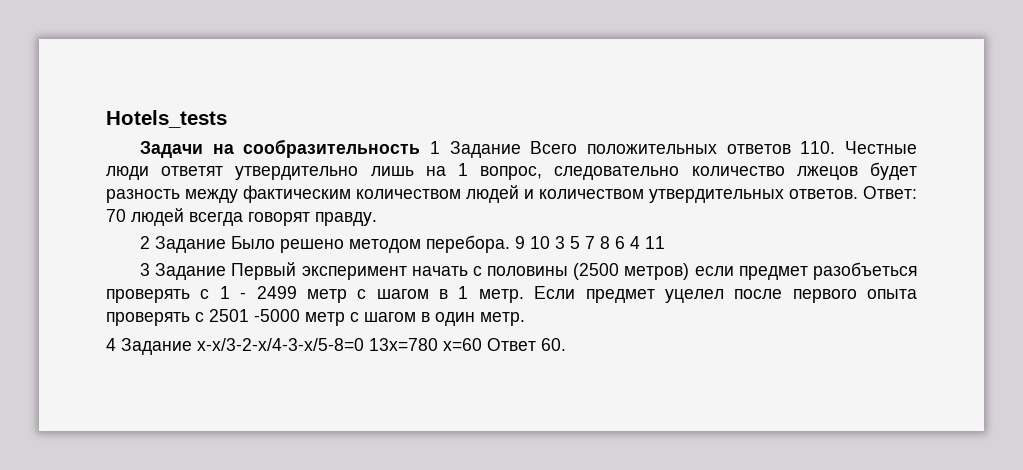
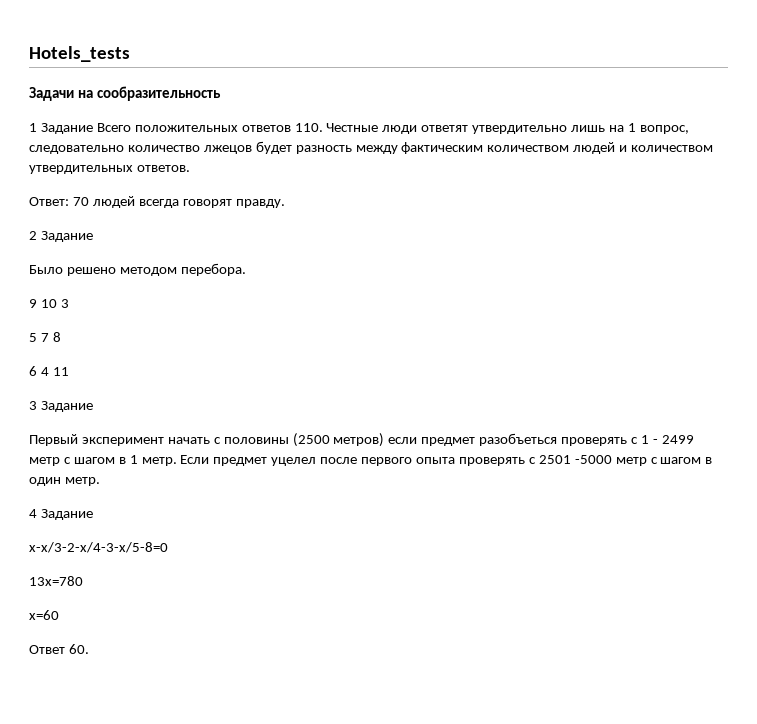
- Задачи на сообразительность 1 Задание Всего положительных ответов 110. Честные люди ответят утвердительно лишь на 1 вопрос, следовательно количество лжецов будет разность между фактическим количеством людей и количеством утвердительных ответов. Ответ: 70 людей всегда говорят правду.
+ Задачи на сообразительность
+ 1 Задание Всего положительных ответов 110. Честные люди ответят утвердительно лишь на 1 вопрос, следовательно количество лжецов будет разность между фактическим количеством людей и количеством утвердительных ответов.
+ Ответ: 70 людей всегда говорят правду.
- 2 Задание Было решено методом перебора. 9 10 3 5 7 8 6 4 11
+ 2 Задание
+ Было решено методом перебора.
+ 9 10 3
+ 5 7 8
+ 6 4 11
- 3 Задание Первый эксперимент начать с половины (2500 метров) если предмет разобъеться проверять с 1 - 2499 метр с шагом в 1 метр.
+ 3 Задание
+ Первый эксперимент начать с половины (2500 метров) если предмет разобъеться проверять с 1 - 2499 метр с шагом в 1 метр.
- 4 Задание x-x/3-2-x/4-3-x/5-8=0 13x=780 x=60 Ответ 60.
+ 4 Задание
+ x-x/3-2-x/4-3-x/5-8=0
+ 13x=780
+ x=60
+ Ответ 60.

